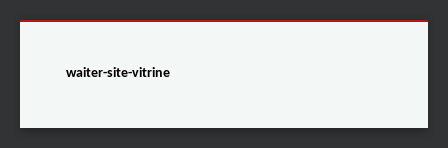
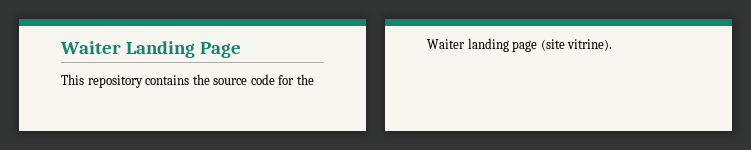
- waiter-site-vitrine
+ Waiter Landing Page
+ This repository contains the source code for the Waiter landing page (site vitrine).

